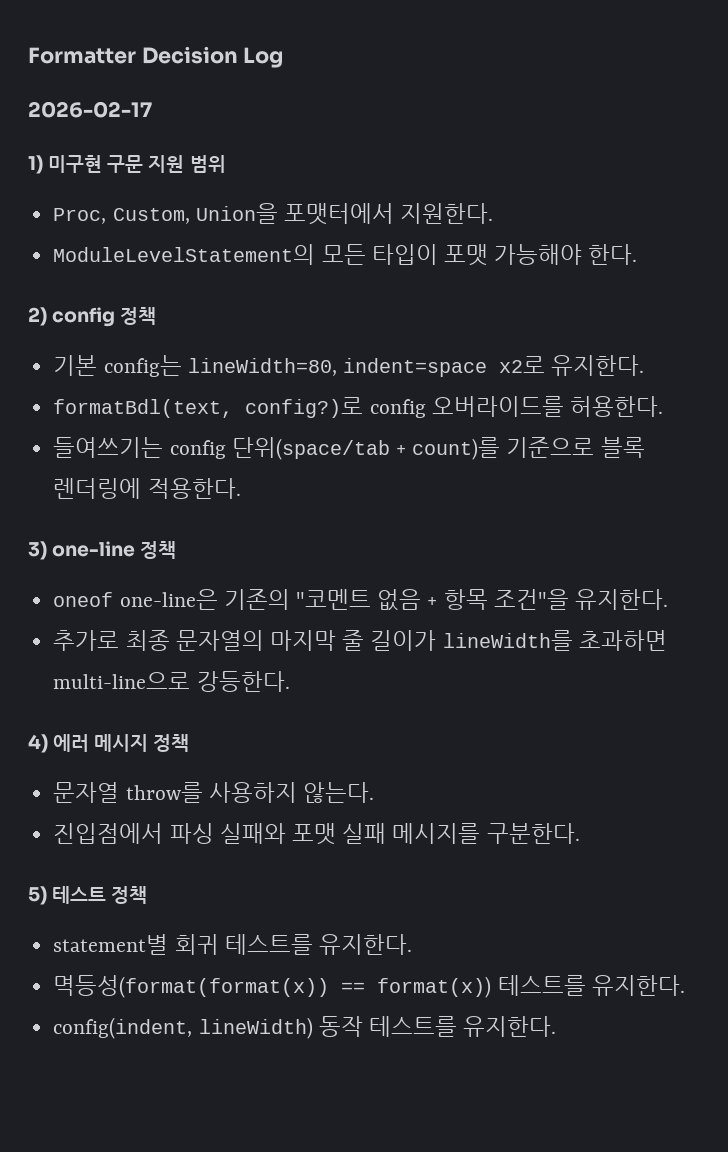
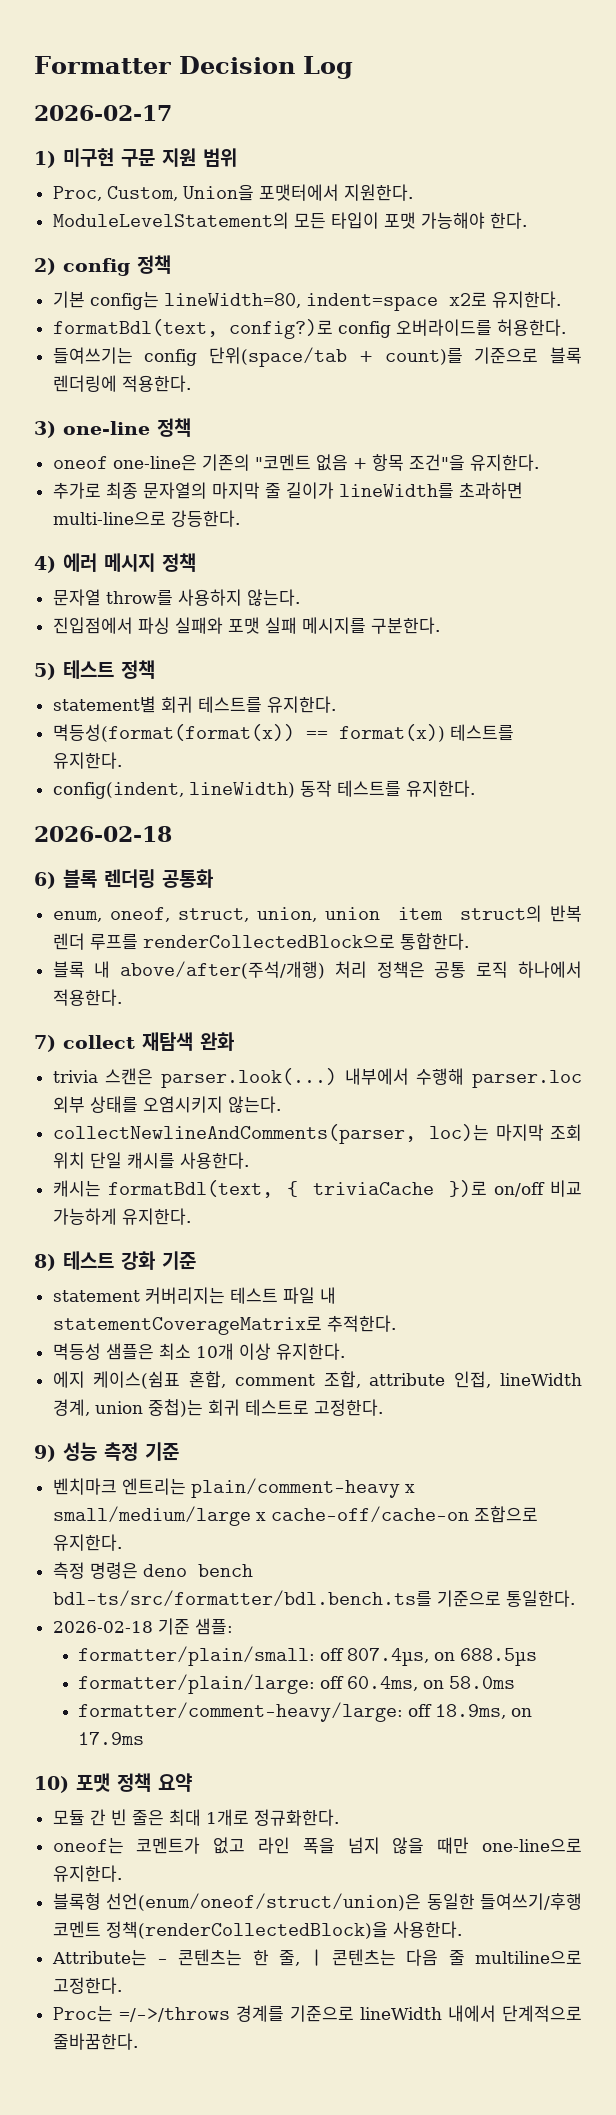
  config(indent, lineWidth) 동작 테스트를 유지한다.
+ 2026-02-18
+ 6) 블록 렌더링 공통화
+ enum, oneof, struct, union, union item struct의 반복 렌더 루프를 renderCollectedBlock으로 통합한다.
+ 블록 내 above/after(주석/개행) 처리 정책은 공통 로직 하나에서 적용한다.
+ 7) collect 재탐색 완화
+ trivia 스캔은 parser.look(...) 내부에서 수행해 parser.loc 외부 상태를 오염시키지 않는다.
+ collectNewlineAndComments(parser, loc)는 마지막 조회 위치 단일 캐시를 사용한다.
+ 캐시는 formatBdl(text, { triviaCache })로 on/off 비교 가능하게 유지한다.
+ 8) 테스트 강화 기준
+ statement 커버리지는 테스트 파일 내 statementCoverageMatrix로 추적한다.
+ 멱등성 샘플은 최소 10개 이상 유지한다.
+ 에지 케이스(쉼표 혼합, comment 조합, attribute 인접, lineWidth 경계, union 중첩)는 회귀 테스트로 고정한다.
+ 9) 성능 측정 기준
+ 벤치마크 엔트리는 plain/comment-heavy x small/medium/large x cache-off/cache-on 조합으로 유지한다.
+ 측정 명령은 deno bench bdl-ts/src/formatter/bdl.bench.ts를 기준으로 통일한다.
+ 2026-02-18 기준 샘플:
+ formatter/plain/small: off 807.4µs, on 688.5µs
+ formatter/plain/large: off 60.4ms, on 58.0ms
+ formatter/comment-heavy/large: off 18.9ms, on 17.9ms
+ 10) 포맷 정책 요약
+ 모듈 간 빈 줄은 최대 1개로 정규화한다.
+ oneof는 코멘트가 없고 라인 폭을 넘지 않을 때만 one-line으로 유지한다.
+ 블록형 선언(enum/oneof/struct/union)은 동일한 들여쓰기/후행 코멘트 정책(renderCollectedBlock)을 사용한다.
+ Attribute는 - 콘텐츠는 한 줄, | 콘텐츠는 다음 줄 multiline으로 고정한다.
+ Proc는 =/->/throws 경계를 기준으로 lineWidth 내에서 단계적으로 줄바꿈한다.

